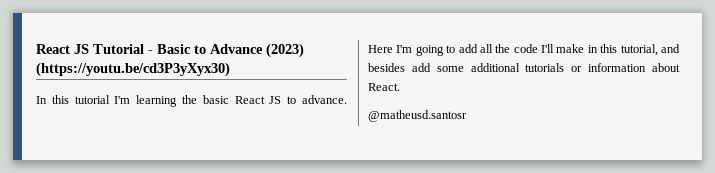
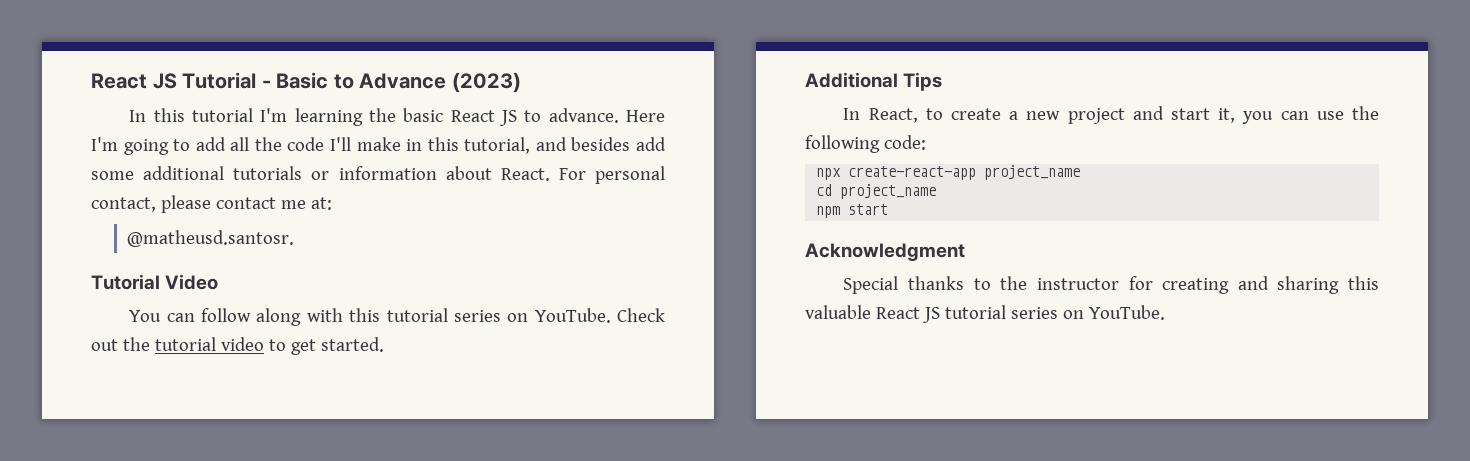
- React JS Tutorial - Basic to Advance (2023) (https://youtu.be/cd3P3yXyx30)
+ React JS Tutorial - Basic to Advance (2023)
- Here I'm going to add all the code I'll make in this tutorial, and besides add some additional tutorials or information about React.
- @matheusd.santosr
+ Here I'm going to add all the code I'll make in this tutorial, and besides add some additional tutorials or information about React. For personal contact, please contact me at:
+ @matheusd.santosr.
+ Tutorial Video
+ You can follow along with this tutorial series on YouTube. Check out the tutorial video to get started.
+ Additional Tips
+ In React, to create a new project and start it, you can use the following code:
+ npx create-react-app project_name
+ cd project_name
+ npm start
+ Acknowledgment
+ Special thanks to the instructor for creating and sharing this valuable React JS tutorial series on YouTube.

